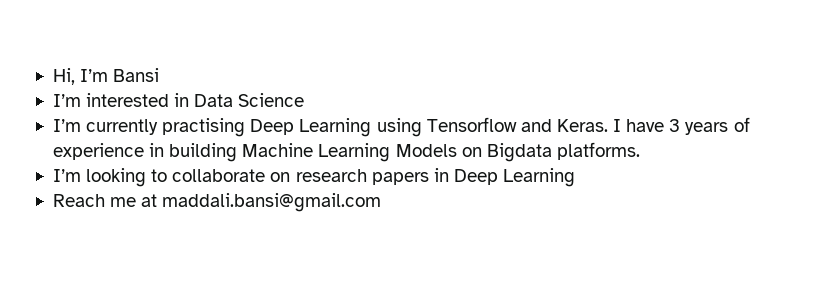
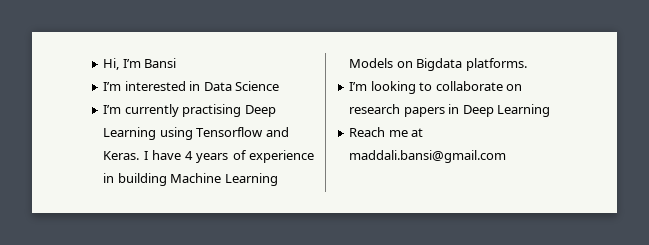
- I have 3 years of experience in building Machine Learning Models on Bigdata platforms.
+ I have 4 years of experience in building Machine Learning Models on Bigdata platforms.

